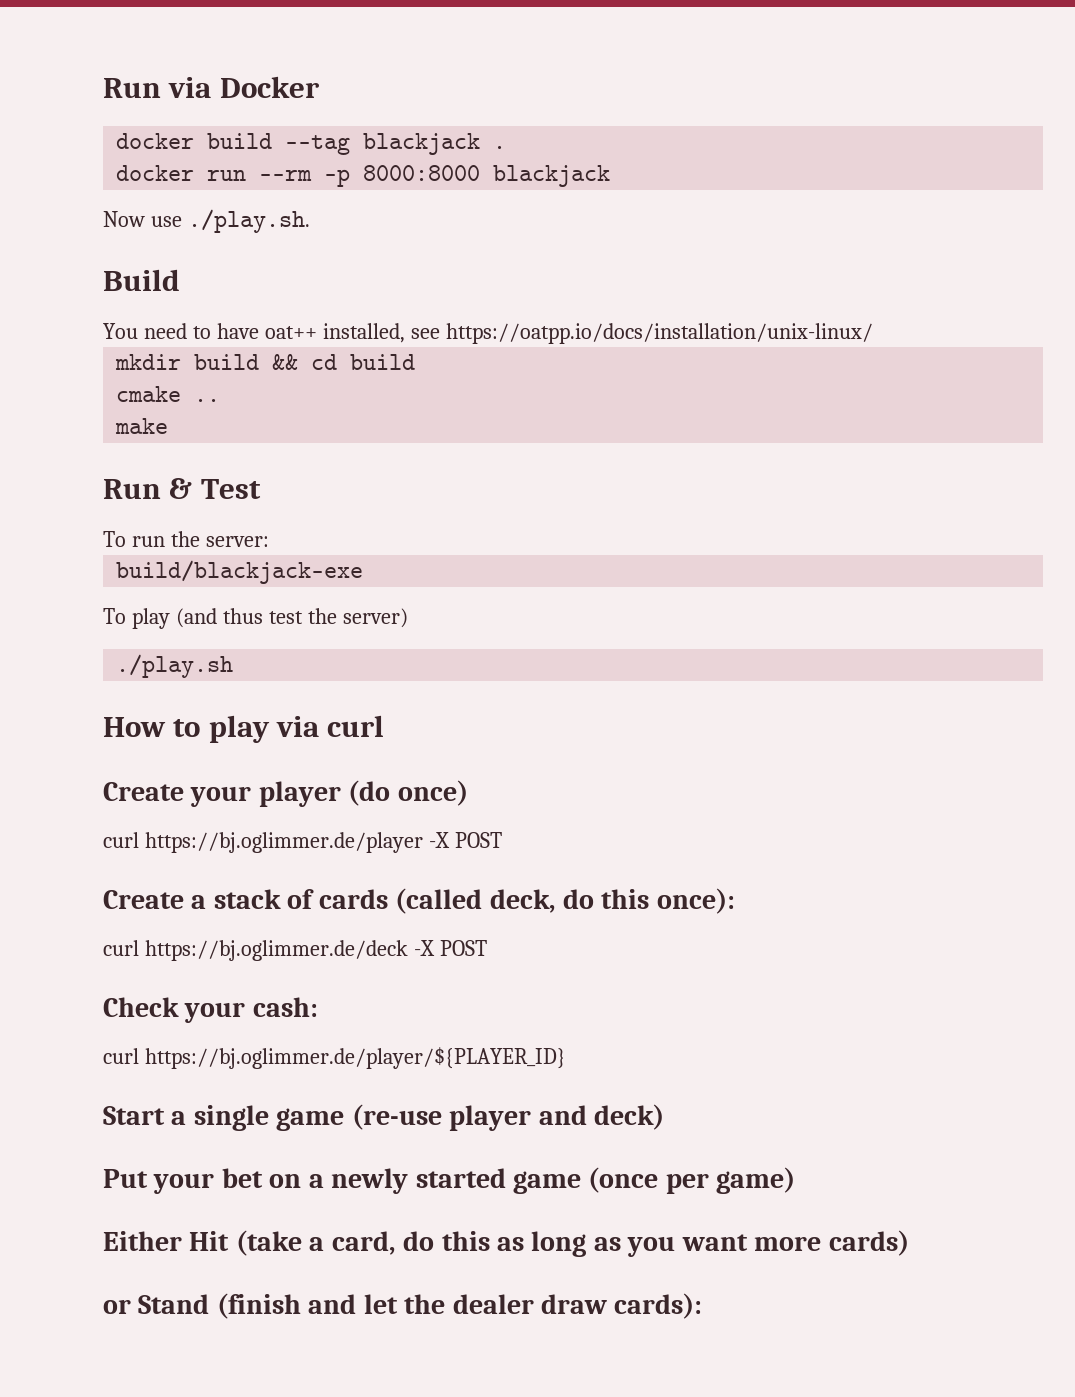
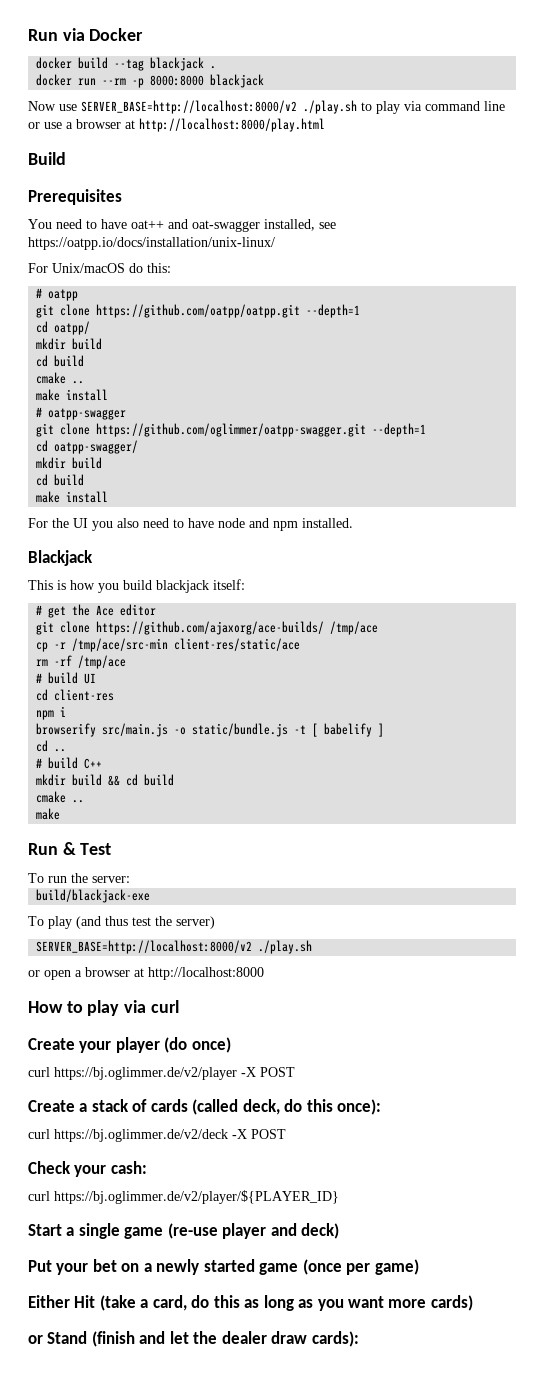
- Now use ./play.sh.
+ Now use SERVER_BASE=http://localhost:8000/v2 ./play.sh to play via command line or use a browser at http://localhost:8000/play.html
+ Prerequisites
- You need to have oat++ installed, see https://oatpp.io/docs/installation/unix-linux/
+ You need to have oat++ and oat-swagger installed, see https://oatpp.io/docs/installation/unix-linux/
+ For Unix/macOS do this:
+ # oatpp
+ git clone https://github.com/oatpp/oatpp.git --depth=1
+ cd oatpp/
+ mkdir build
+ cd build
+ cmake ..
+ make install
+ # oatpp-swagger
+ git clone https://github.com/oglimmer/oatpp-swagger.git --depth=1
+ cd oatpp-swagger/
+ mkdir build
+ cd build
+ make install
+ For the UI you also need to have node and npm installed.
+ Blackjack
+ This is how you build blackjack itself:
+ # get the Ace editor
+ git clone https://github.com/ajaxorg/ace-builds/ /tmp/ace
+ cp -r /tmp/ace/src-min client-res/static/ace
+ rm -rf /tmp/ace
+ # build UI
+ cd client-res
+ npm i
+ browserify src/main.js -o static/bundle.js -t [ babelify ]
+ cd ..
+ # build C++
  To play (and thus test the server)
- ./play.sh
+ SERVER_BASE=http://localhost:8000/v2 ./play.sh
+ or open a browser at http://localhost:8000
- curl https://bj.oglimmer.de/player -X POST
+ curl https://bj.oglimmer.de/v2/player -X POST
- curl https://bj.oglimmer.de/deck -X POST
+ curl https://bj.oglimmer.de/v2/deck -X POST
- curl https://bj.oglimmer.de/player/${PLAYER_ID}
+ curl https://bj.oglimmer.de/v2/player/${PLAYER_ID}

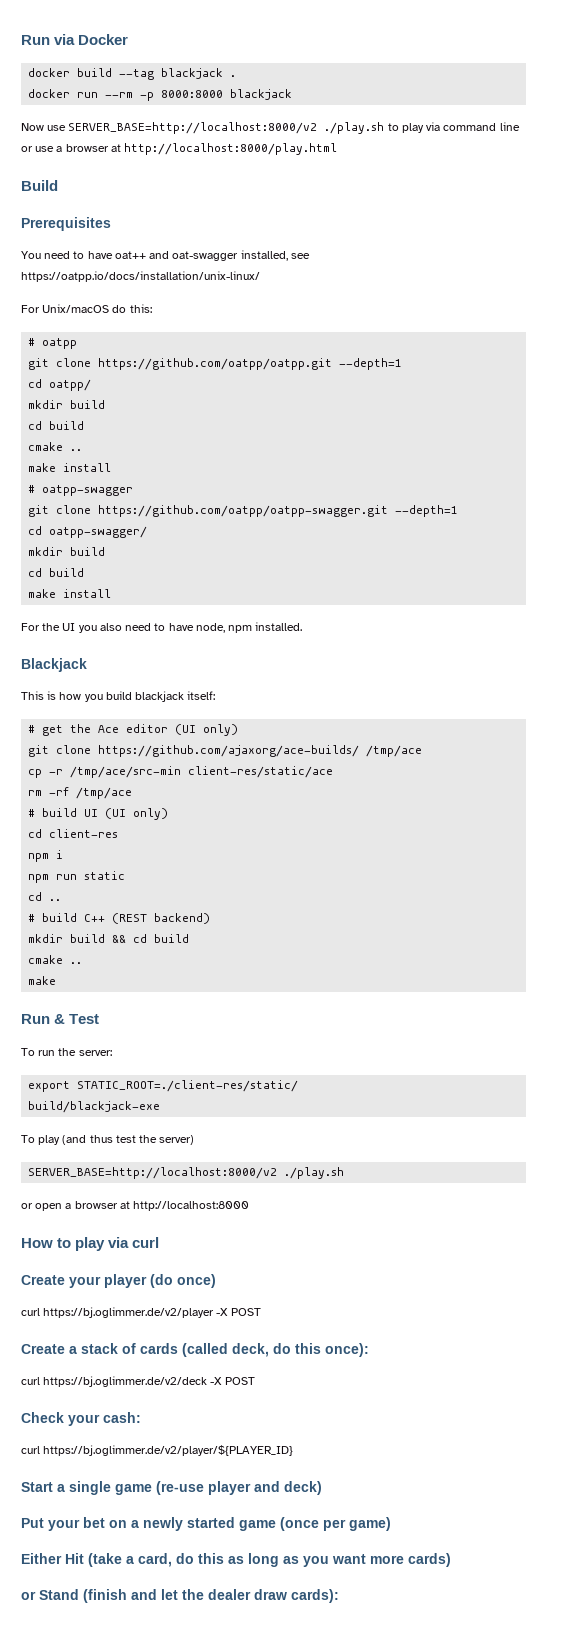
- git clone https://github.com/oglimmer/oatpp-swagger.git --depth=1
+ git clone https://github.com/oatpp/oatpp-swagger.git --depth=1
- For the UI you also need to have node and npm installed.
+ For the UI you also need to have node, npm installed.
- # get the Ace editor
+ # get the Ace editor (UI only)
- # build UI
+ # build UI (UI only)
- browserify src/main.js -o static/bundle.js -t [ babelify ]
+ npm run static
- # build C++
+ # build C++ (REST backend)
+ export STATIC_ROOT=./client-res/static/

